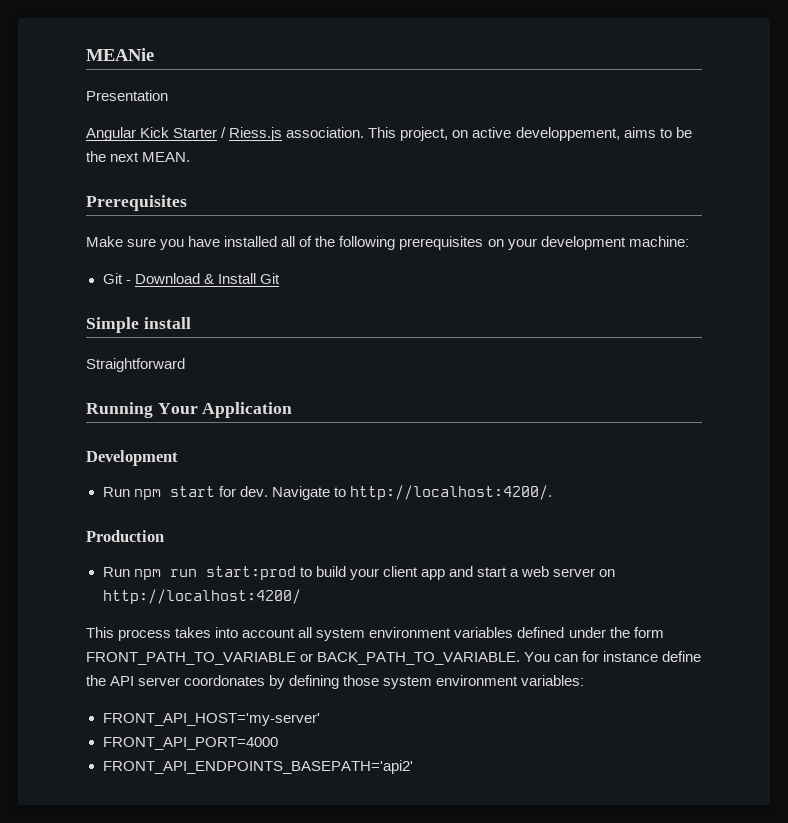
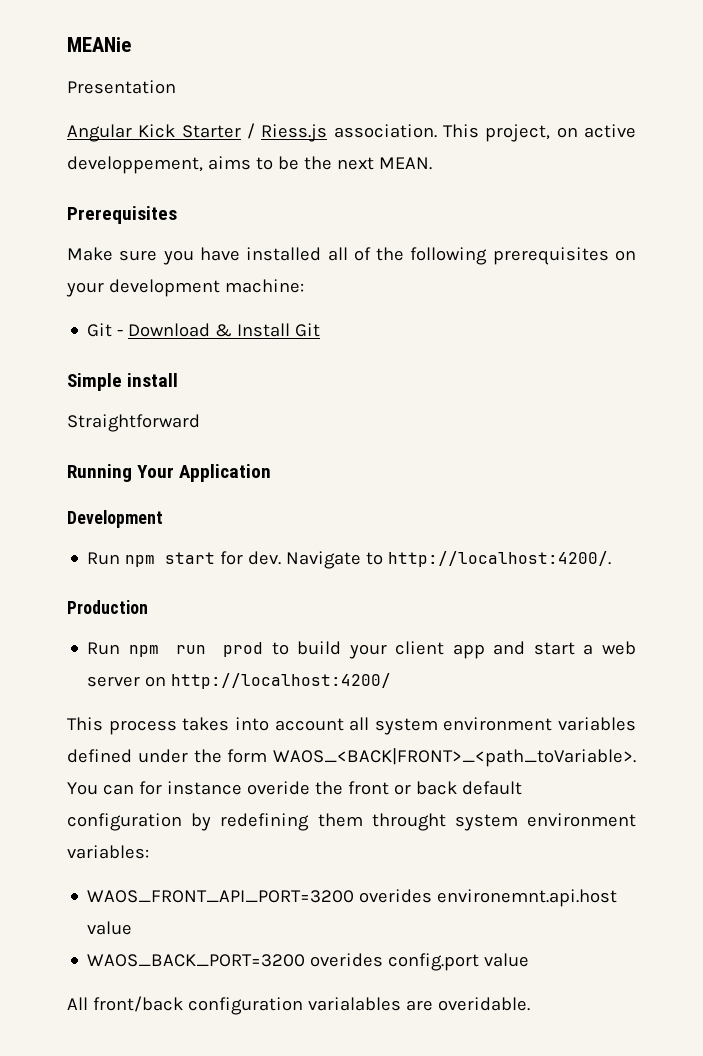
- Run npm run start:prod to build your client app and start a web server on http://localhost:4200/
+ Run npm run prod to build your client app and start a web server on http://localhost:4200/
- This process takes into account all system environment variables defined under the form FRONT_PATH_TO_VARIABLE or BACK_PATH_TO_VARIABLE.
+ This process takes into account all system environment variables defined under the form WAOS_<BACK|FRONT>_<path_toVariable>.
- You can for instance define the API server coordonates by defining those system environment variables:
- FRONT_API_HOST='my-server'
- FRONT_API_PORT=4000
- FRONT_API_ENDPOINTS_BASEPATH='api2'
+ You can for instance overide the front or back default configuration by redefining them throught system environment variables:
+ WAOS_FRONT_API_PORT=3200 overides environemnt.api.host value
+ WAOS_BACK_PORT=3200 overides config.port value
+ All front/back configuration varialables are overidable.

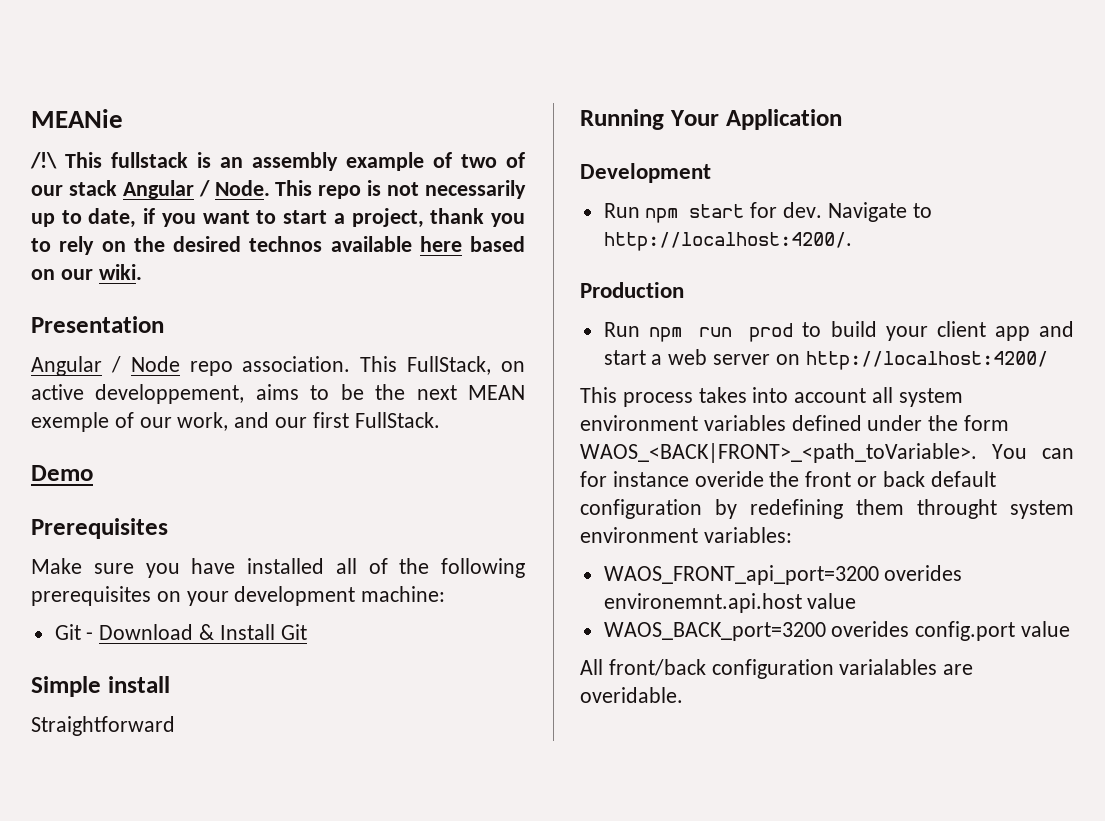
+ /!\ This fullstack is an assembly example of two of our stack Angular / Node. This repo is not necessarily up to date, if you want to start a project, thank you to rely on the desired technos available here based on our wiki.
  Presentation
- Angular Kick Starter / Riess.js association.
+ Angular / Node repo association.
- This project, on active developpement, aims to be the next MEAN.
+ This FullStack, on active developpement, aims to be the next MEAN exemple of our work, and our first FullStack.
+ Demo
- WAOS_FRONT_API_PORT=3200 overides environemnt.api.host value
+ WAOS_FRONT_api_port=3200 overides environemnt.api.host value
- WAOS_BACK_PORT=3200 overides config.port value
+ WAOS_BACK_port=3200 overides config.port value

